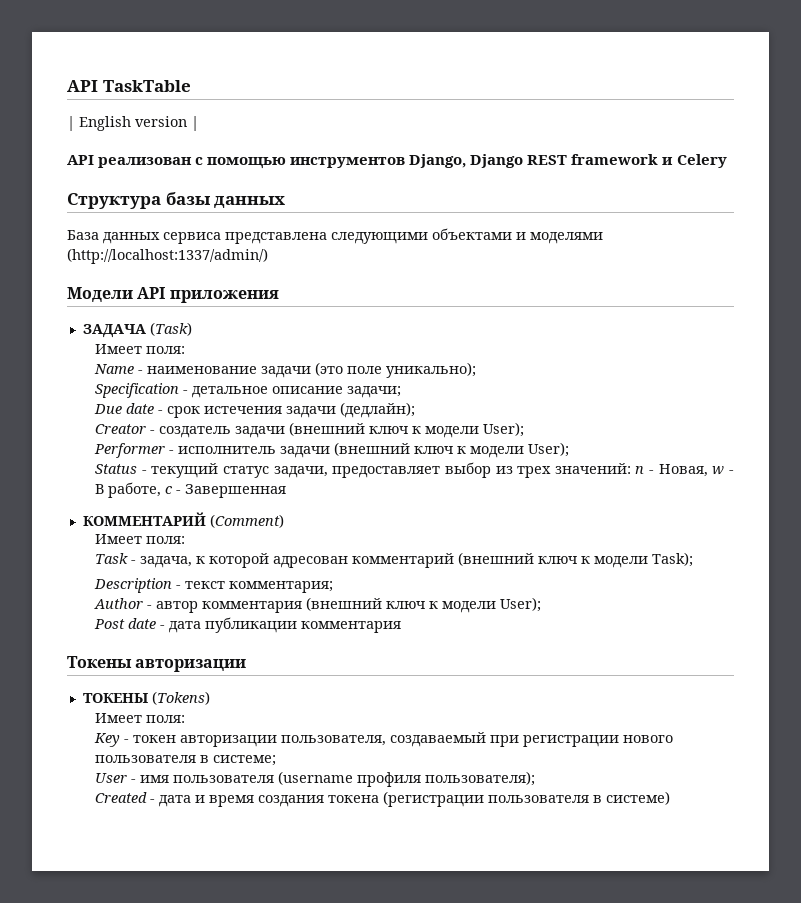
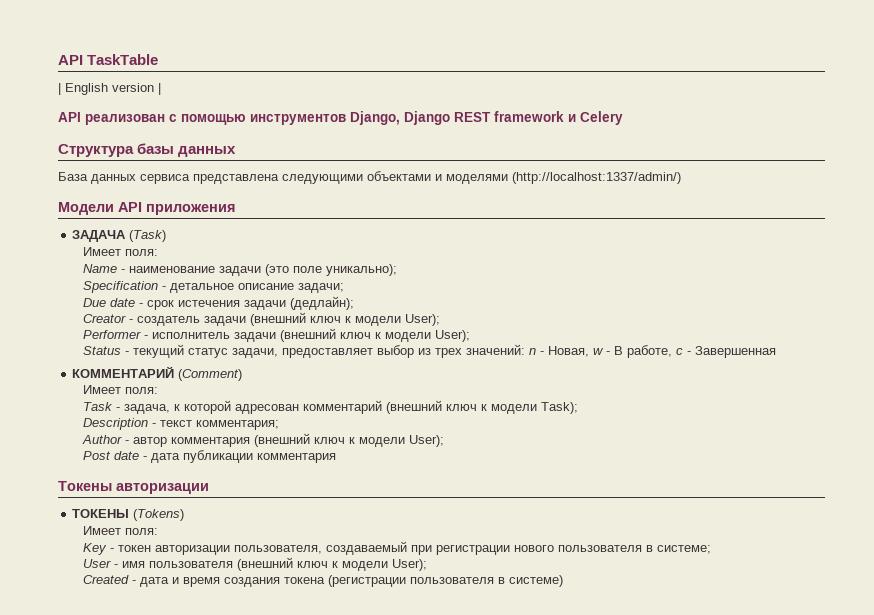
- User - имя пользователя (username профиля пользователя);
+ User - имя пользователя (внешний ключ к модели User);

